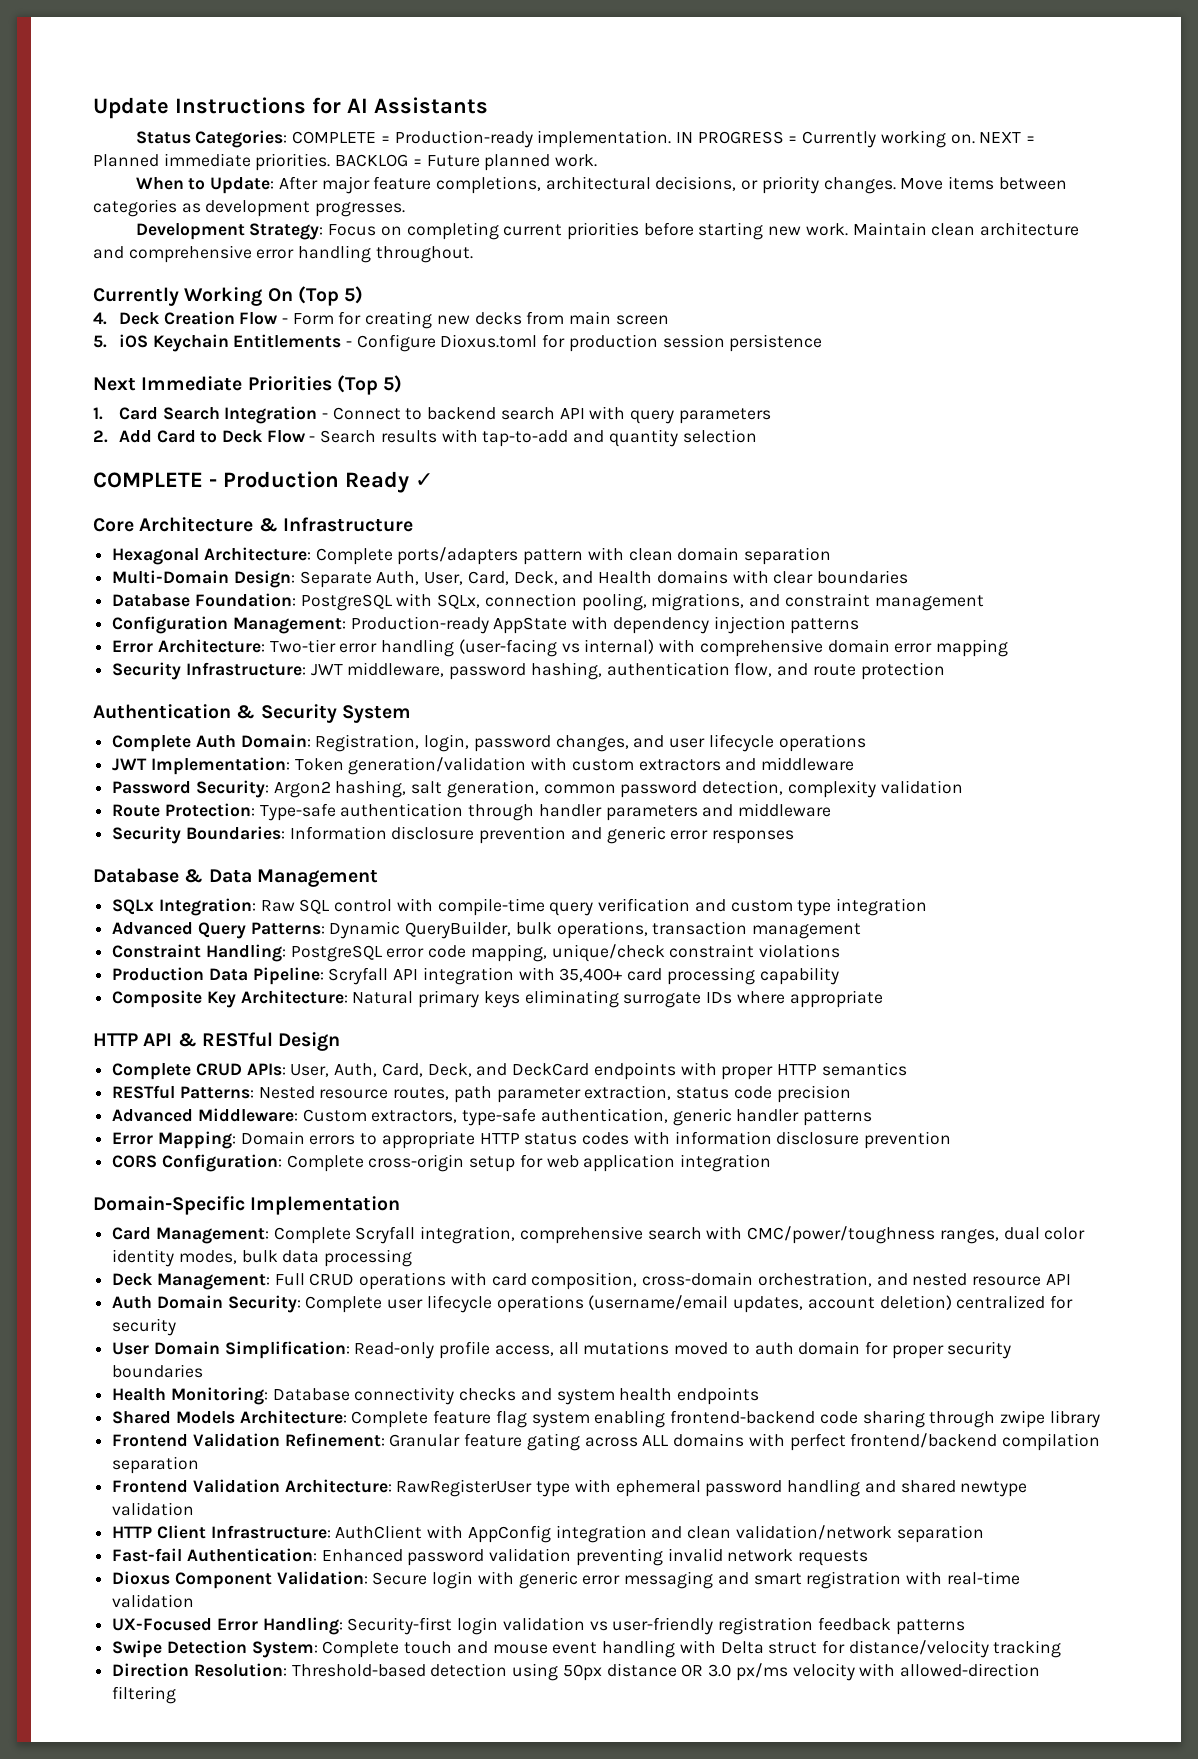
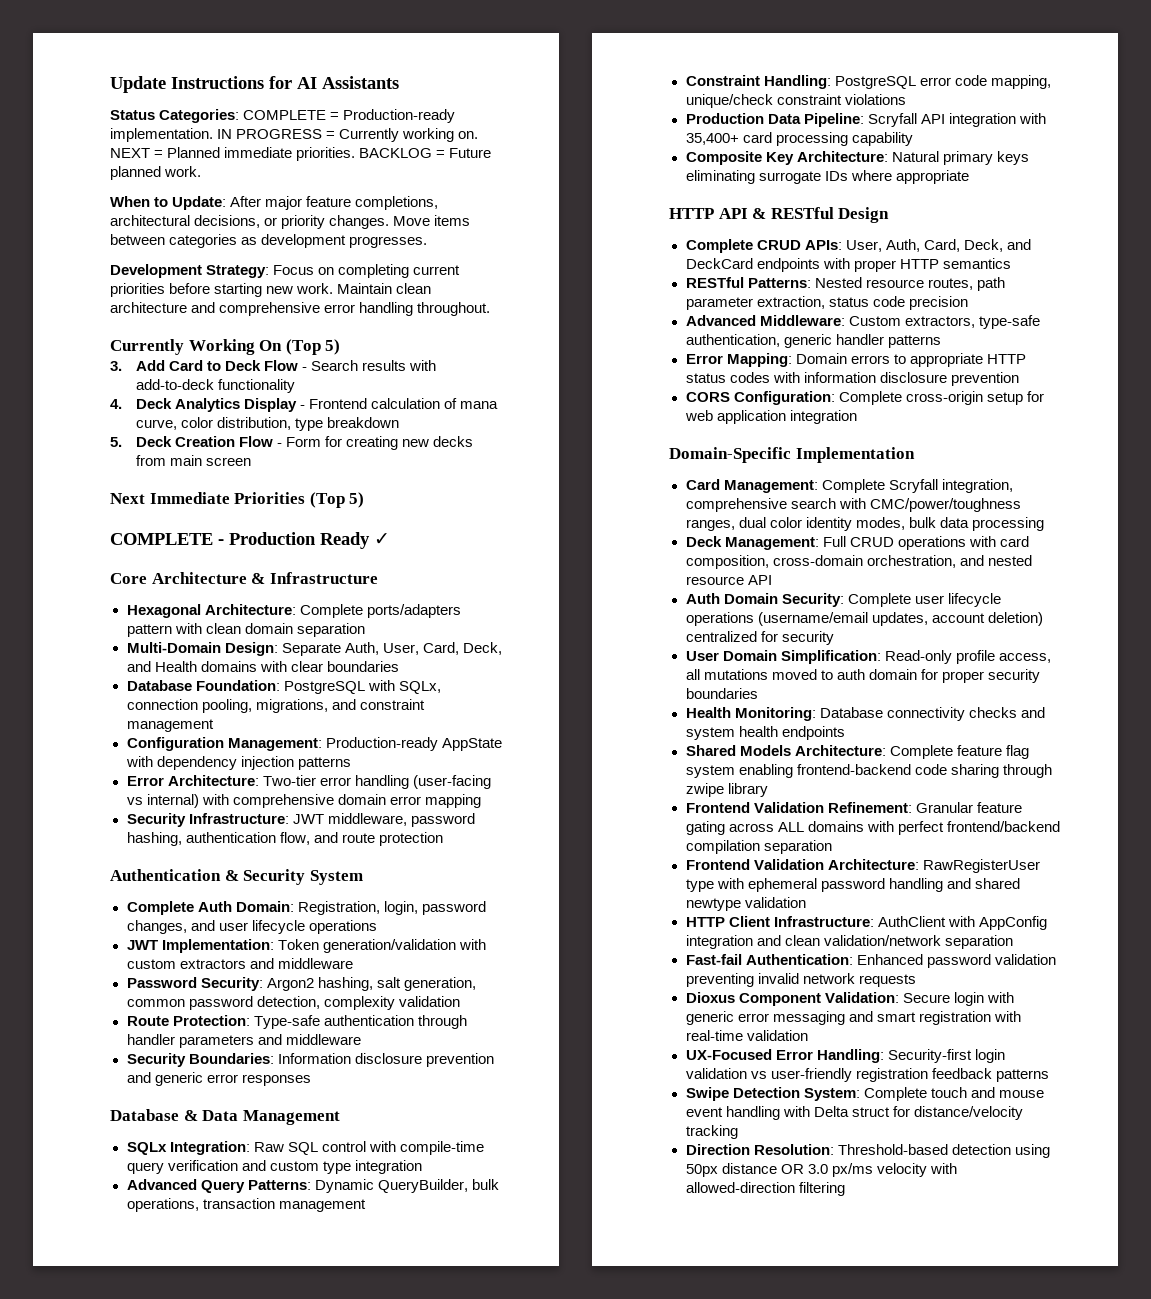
- 4. Deck Creation Flow - Form for creating new decks from main screen
+ 3. Add Card to Deck Flow - Search results with add-to-deck functionality
+ 4. Deck Analytics Display - Frontend calculation of mana curve, color distribution, type breakdown
+ 5. Deck Creation Flow - Form for creating new decks from main screen
- 5. iOS Keychain Entitlements - Configure Dioxus.toml for production session persistence
- 1. Card Search Integration - Connect to backend search API with query parameters
- 2. Add Card to Deck Flow - Search results with tap-to-add and quantity selection

